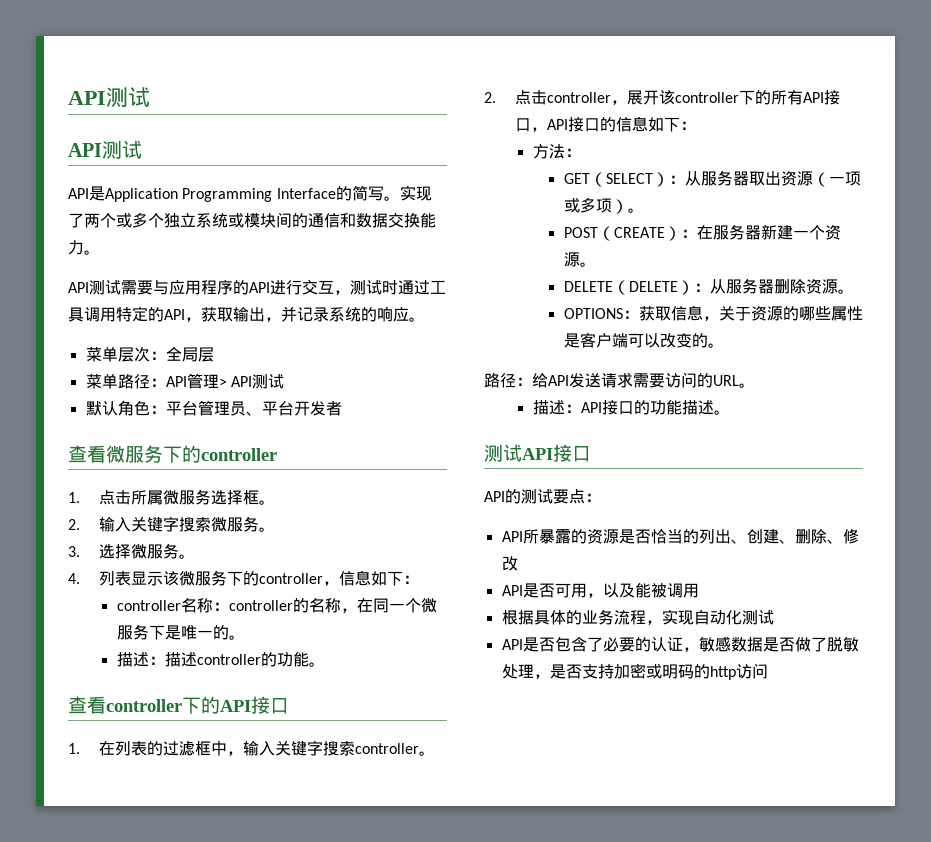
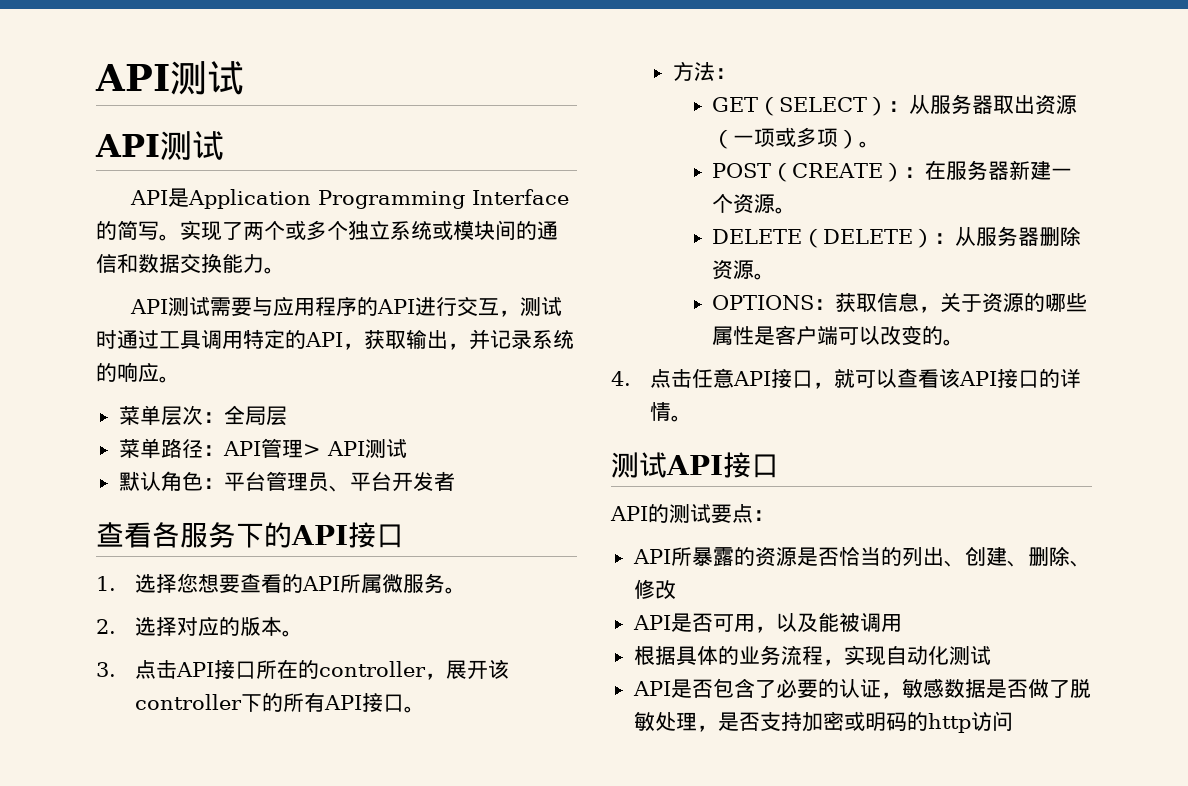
- 查看微服务下的controller
- 1.点击所属微服务选择框。
- 2.输入关键字搜索微服务。
- 3.选择微服务。
- 4.列表显示该微服务下的controller，信息如下：
- controller名称：controller的名称，在同一个微服务下是唯一的。
- 描述：描述controller的功能。
- 查看controller下的API接口
- 1.在列表的过滤框中，输入关键字搜索controller。
- 2.点击controller，展开该controller下的所有API接口，API接口的信息如下：
+ 查看各服务下的API接口
+ 1.选择您想要查看的API所属微服务。
+ 2.选择对应的版本。
+ 3.点击API接口所在的controller，展开该controller下的所有API接口。
- 路径：给API发送请求需要访问的URL。
- 描述：API接口的功能描述。
+ 4.点击任意API接口，就可以查看该API接口的详情。

